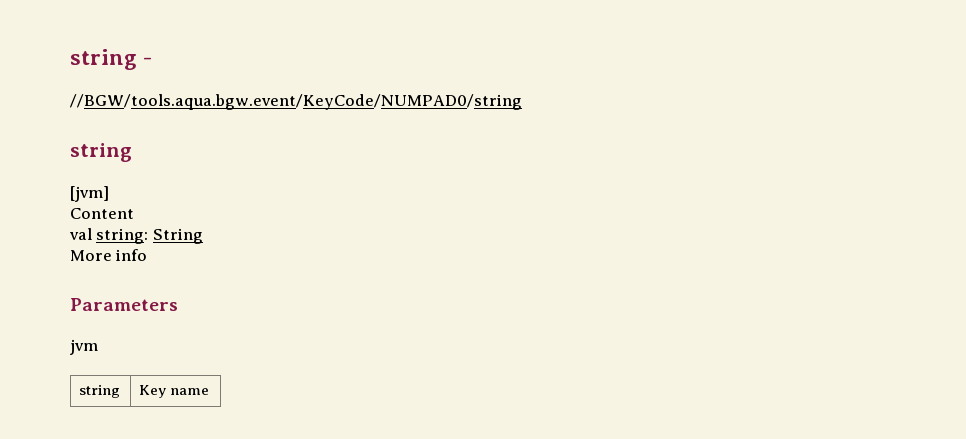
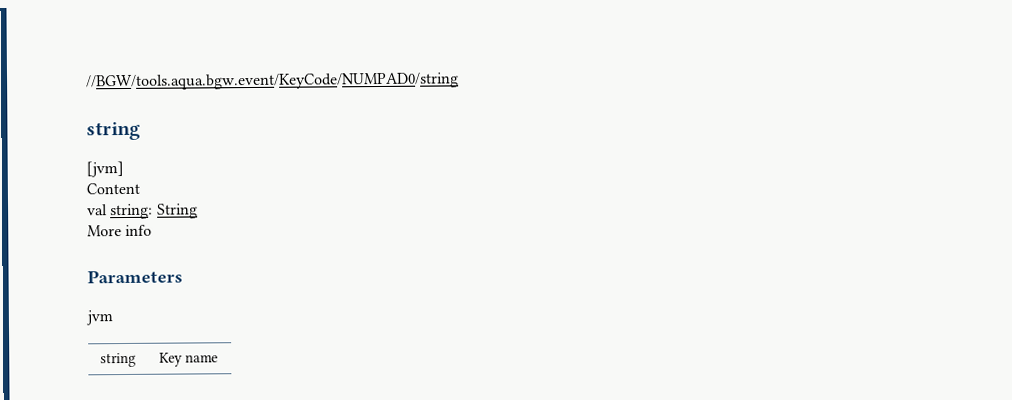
- string -

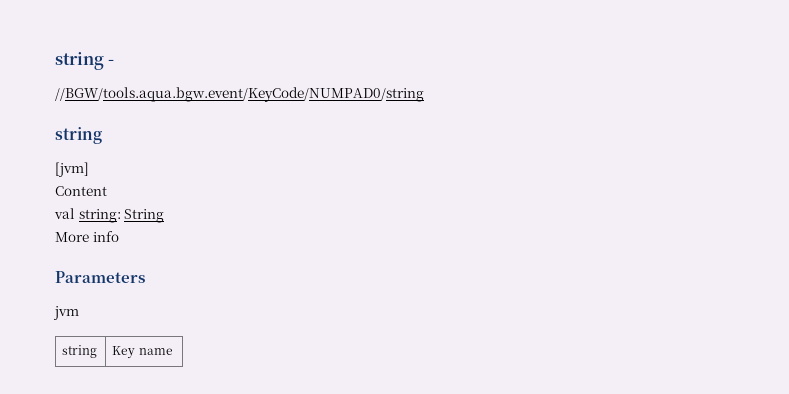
+ string -

